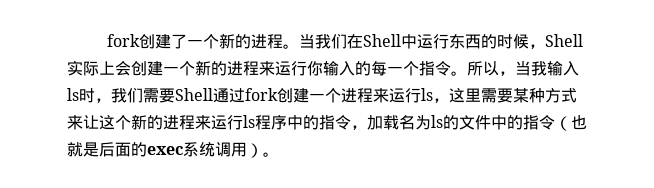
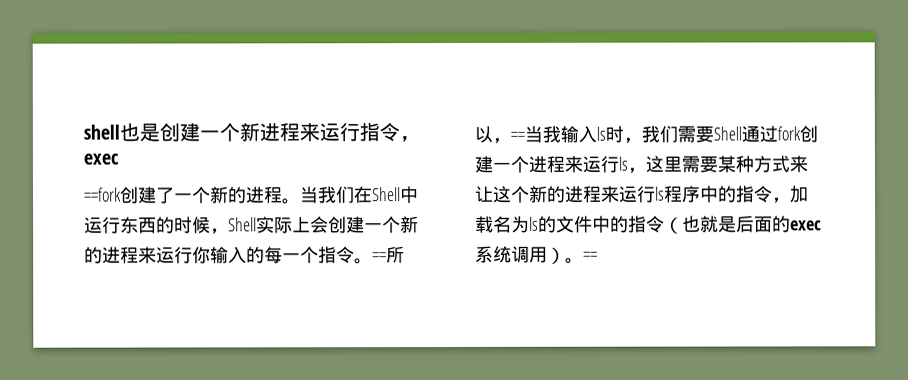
- fork创建了一个新的进程。
+ shell也是创建一个新进程来运行指令，exec
+ ==fork创建了一个新的进程。
- 所以，当我输入ls时，我们需要Shell通过fork创建一个进程来运行ls，这里需要某种方式来让这个新的进程来运行ls程序中的指令，加载名为ls的文件中的指令（也就是后面的exec系统调用）。
+ ==所以，==当我输入ls时，我们需要Shell通过fork创建一个进程来运行ls，这里需要某种方式来让这个新的进程来运行ls程序中的指令，加载名为ls的文件中的指令（也就是后面的exec系统调用）。==

